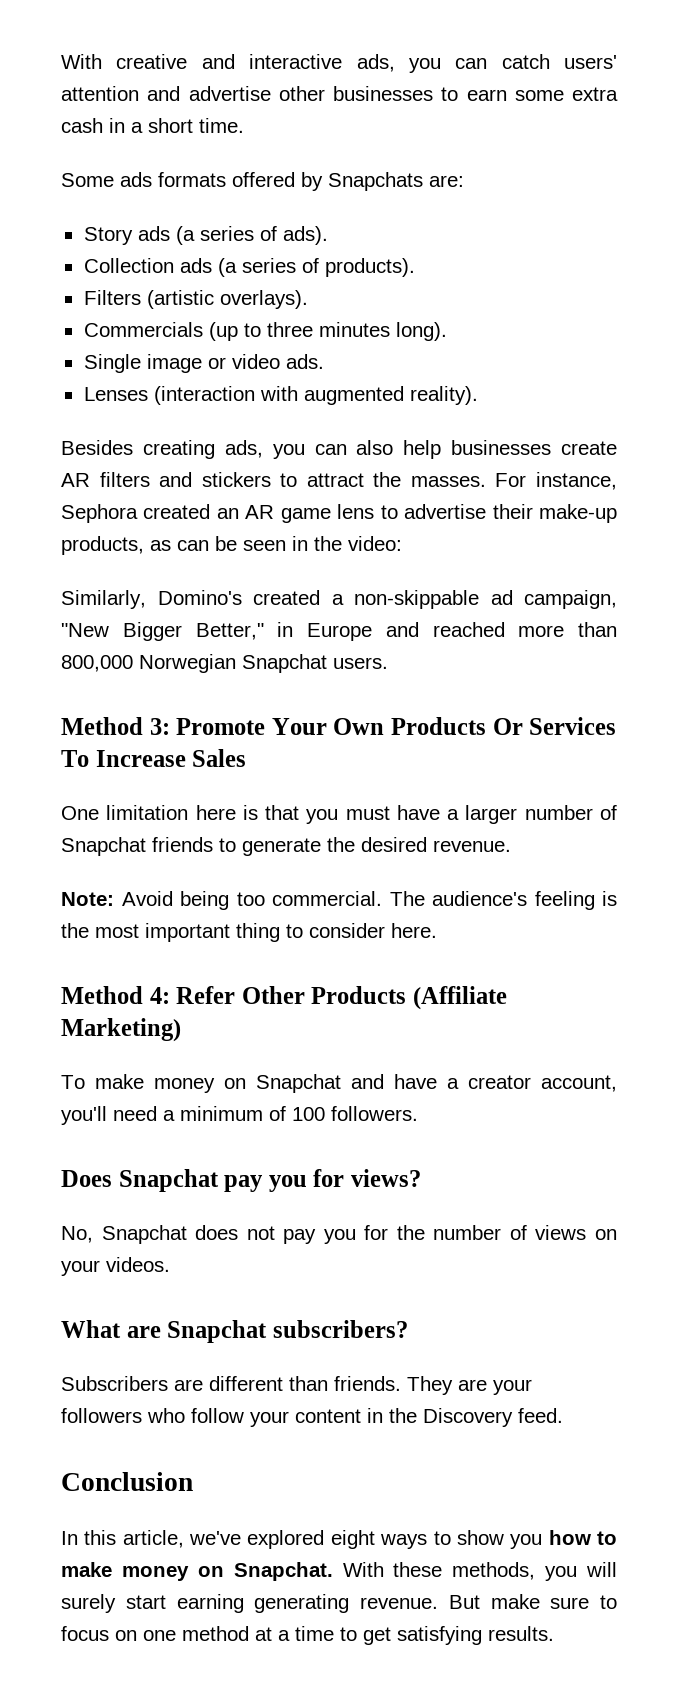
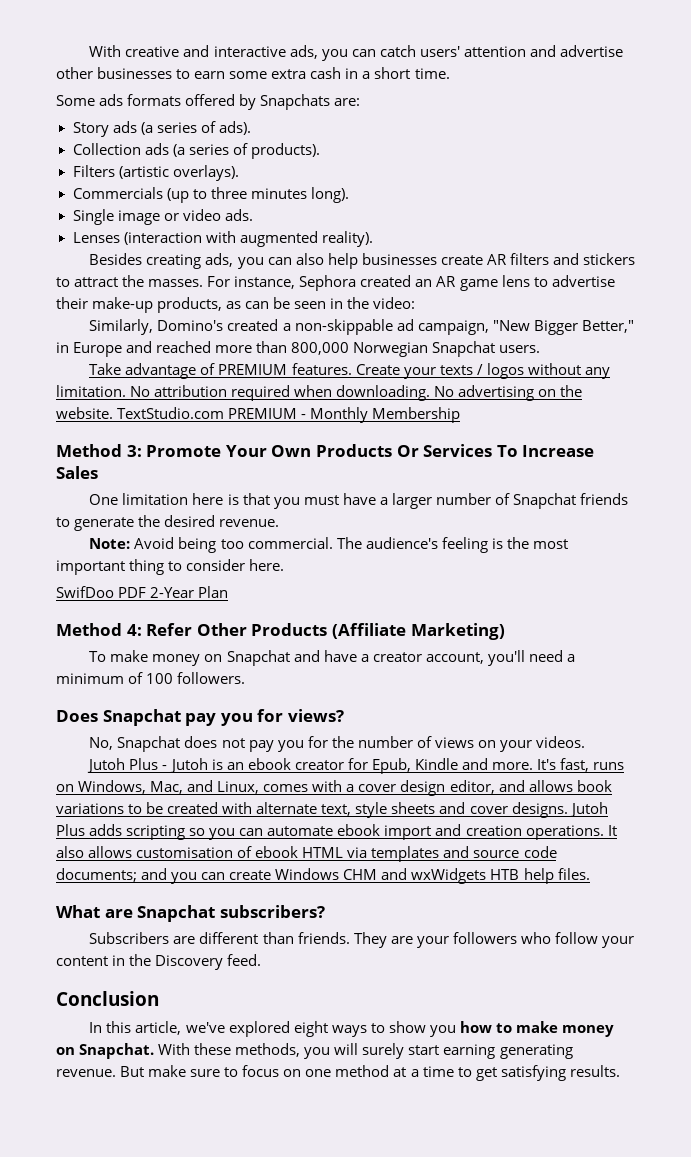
+ Take advantage of PREMIUM features. Create your texts / logos without any limitation. No attribution required when downloading. No advertising on the website. TextStudio.com PREMIUM - Monthly Membership
+ SwifDoo PDF 2-Year Plan
+ Jutoh Plus - Jutoh is an ebook creator for Epub, Kindle and more. It's fast, runs on Windows, Mac, and Linux, comes with a cover design editor, and allows book variations to be created with alternate text, style sheets and cover designs. Jutoh Plus adds scripting so you can automate ebook import and creation operations. It also allows customisation of ebook HTML via templates and source code documents; and you can create Windows CHM and wxWidgets HTB help files.

